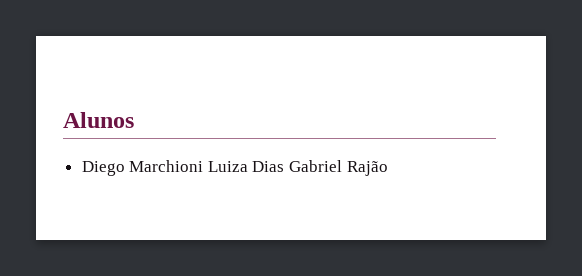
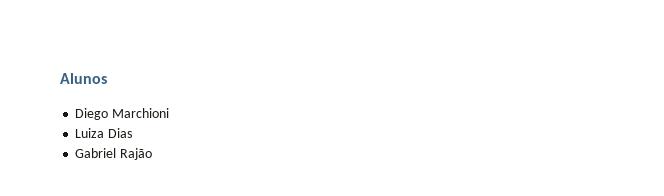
- Diego Marchioni Luiza Dias Gabriel Rajão
+ Diego Marchioni
+ Luiza Dias
+ Gabriel Rajão

